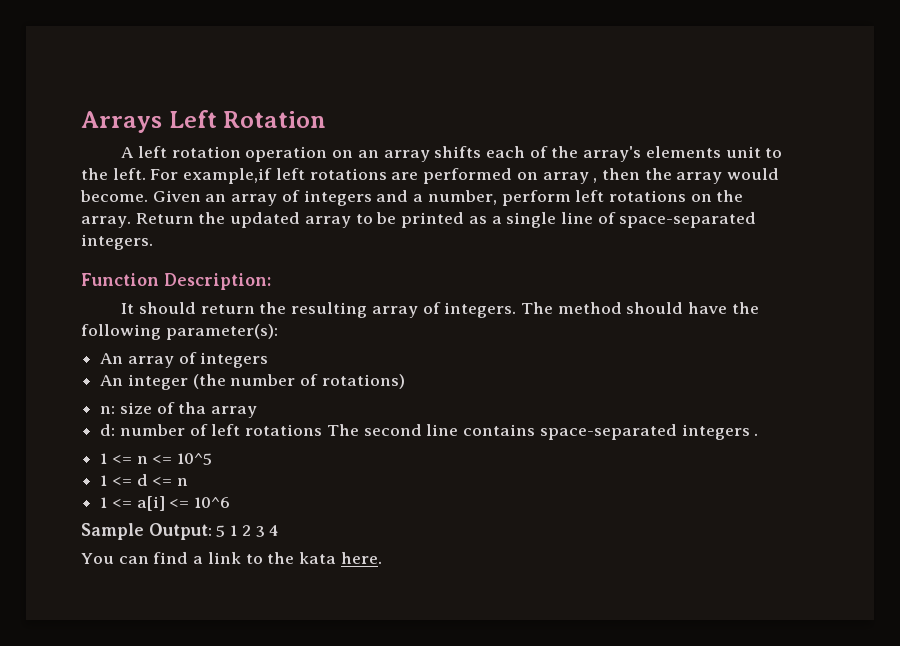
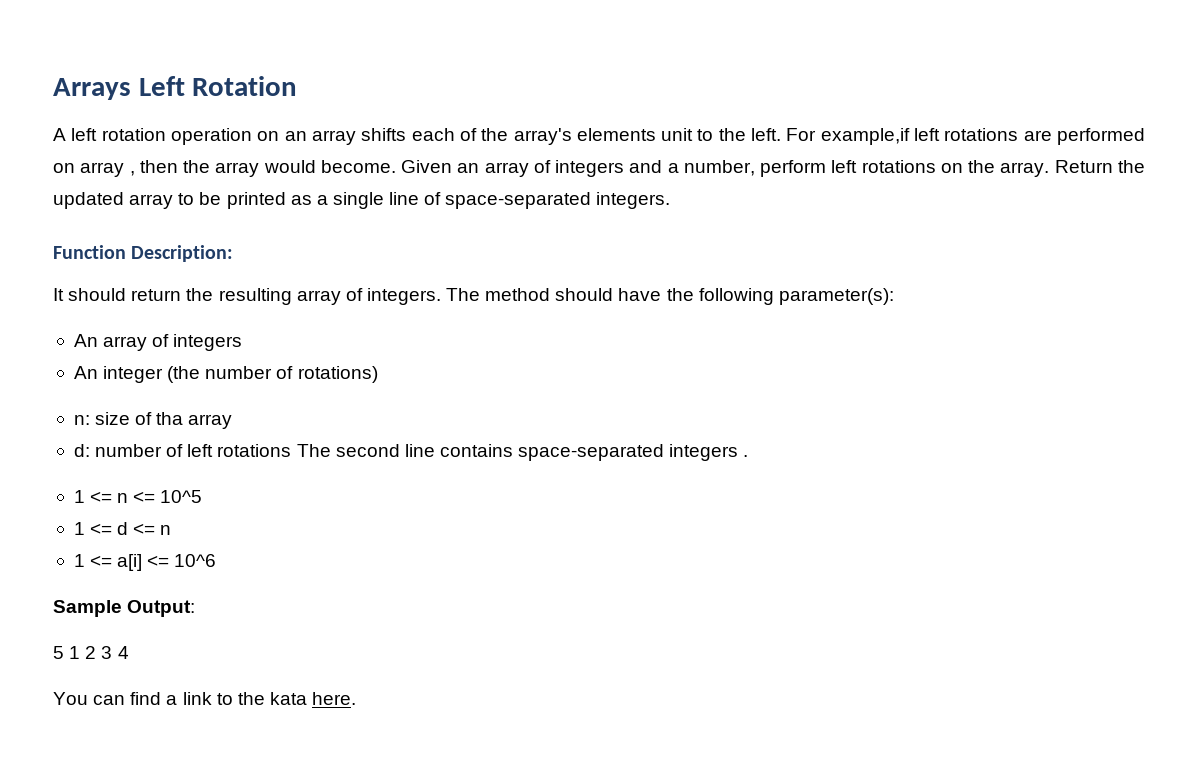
- Sample Output: 5 1 2 3 4
+ Sample Output:
+ 5 1 2 3 4

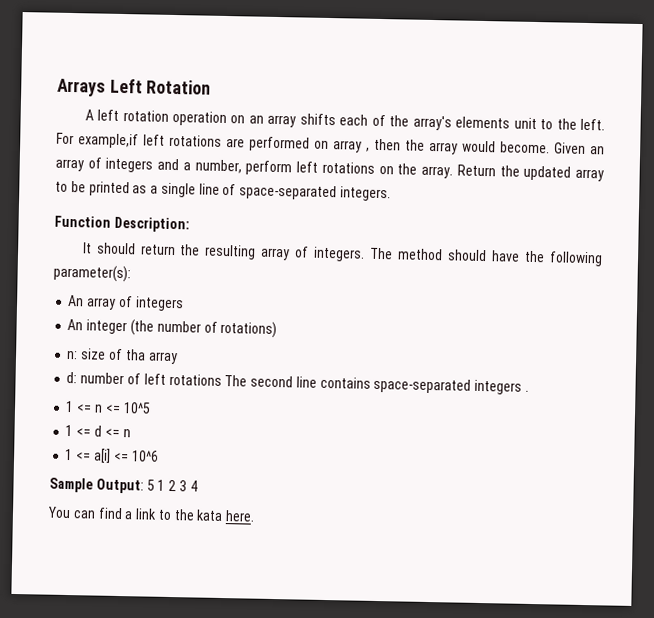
- Sample Output:
- 5 1 2 3 4
+ Sample Output: 5 1 2 3 4

